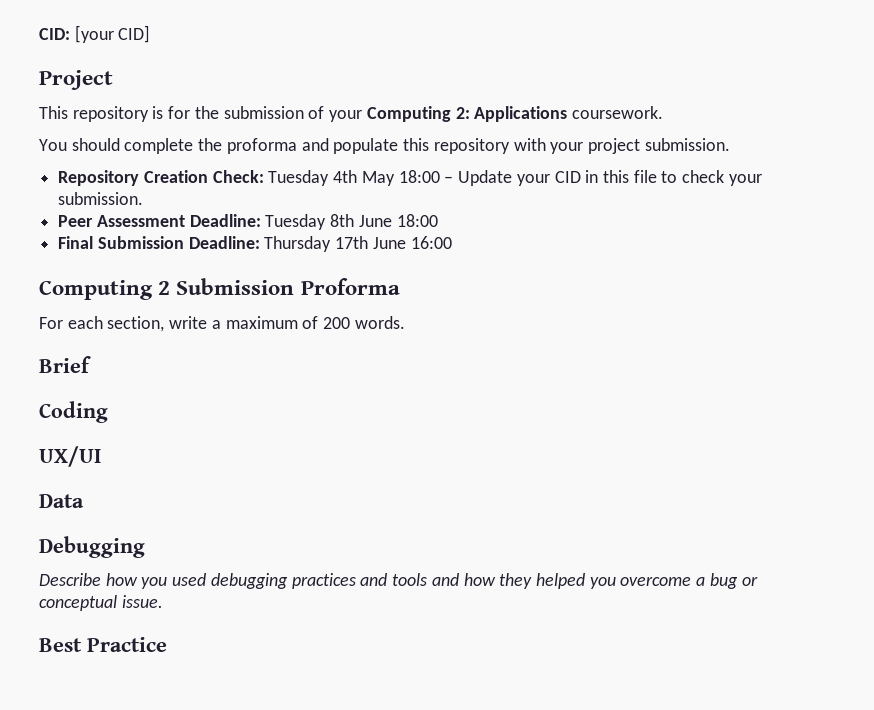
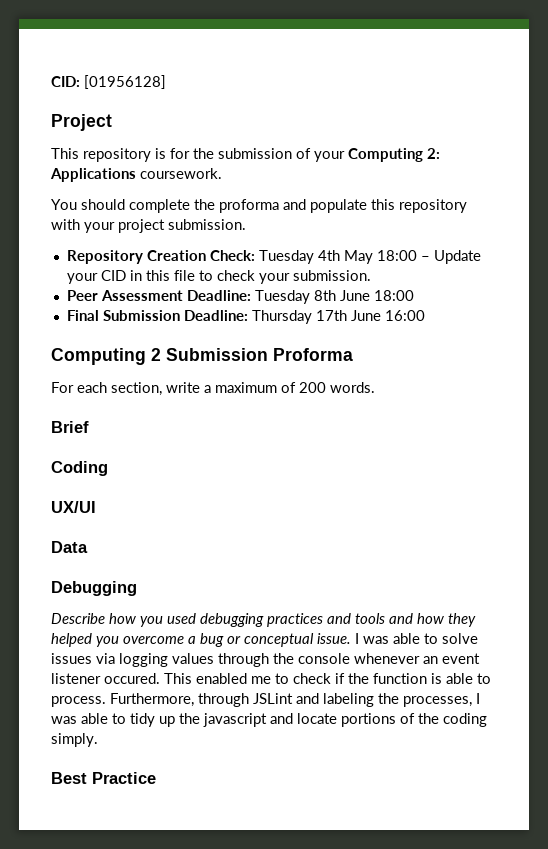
- CID: [your CID]
+ CID: [01956128]
+ I was able to solve issues via logging values through the console whenever an event listener occured. This enabled me to check if the function is able to process. Furthermore, through JSLint and labeling the processes, I was able to tidy up the javascript and locate portions of the coding simply.

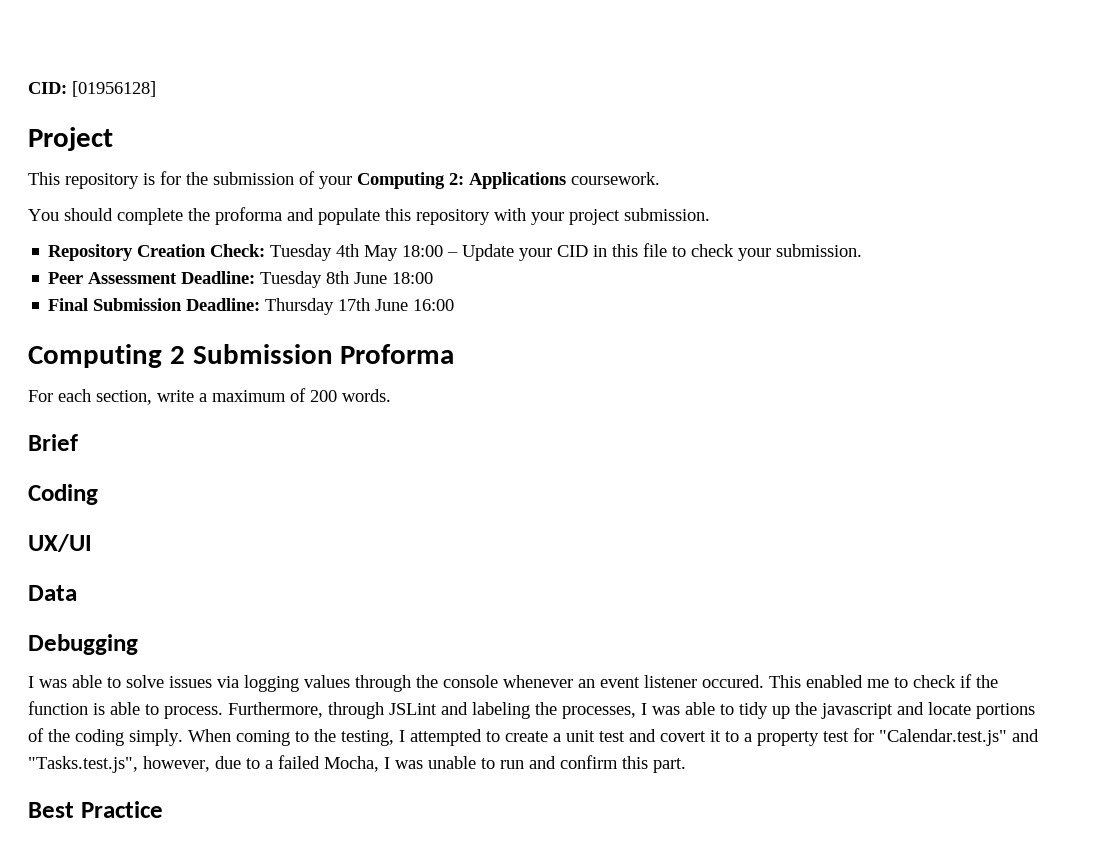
- Describe how you used debugging practices and tools and how they helped you overcome a bug or conceptual issue.
+ When coming to the testing, I attempted to create a unit test and covert it to a property test for "Calendar.test.js" and "Tasks.test.js", however, due to a failed Mocha, I was unable to run and confirm this part.

